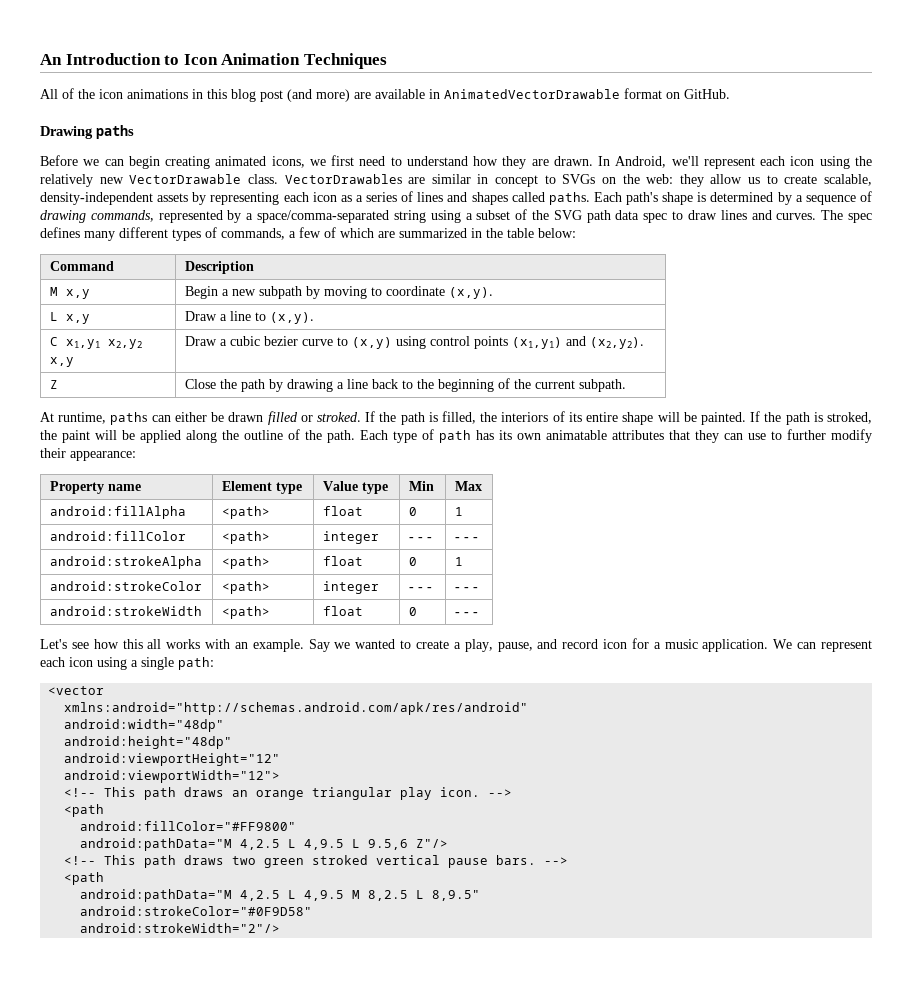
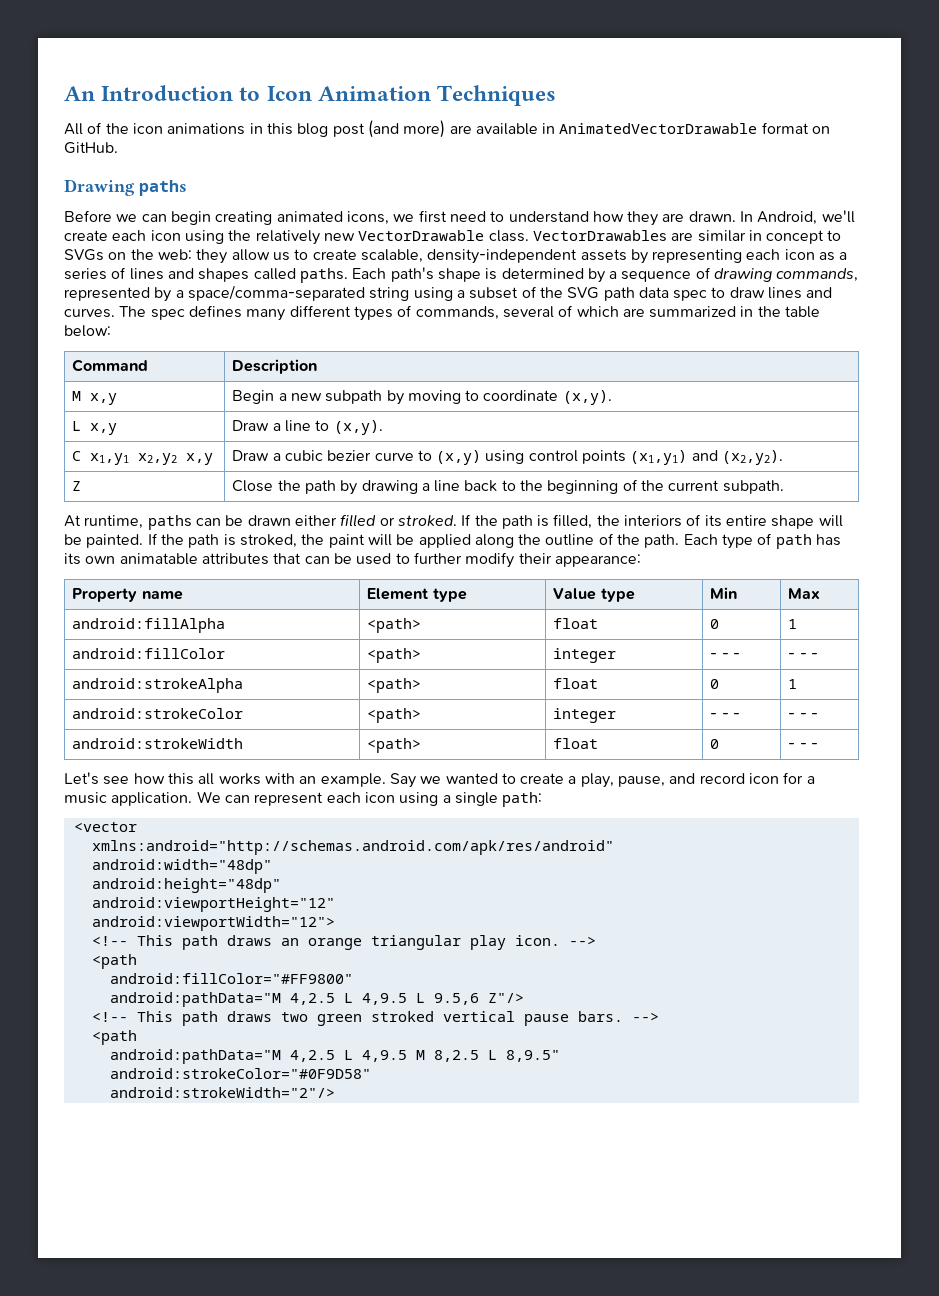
- In Android, we'll represent each icon using the relatively new VectorDrawable class.
+ In Android, we'll create each icon using the relatively new VectorDrawable class.
- The spec defines many different types of commands, a few of which are summarized in the table below:
+ The spec defines many different types of commands, several of which are summarized in the table below:
- At runtime, paths can either be drawn filled or stroked.
+ At runtime, paths can be drawn either filled or stroked.
- Each type of path has its own animatable attributes that they can use to further modify their appearance:
+ Each type of path has its own animatable attributes that can be used to further modify their appearance:

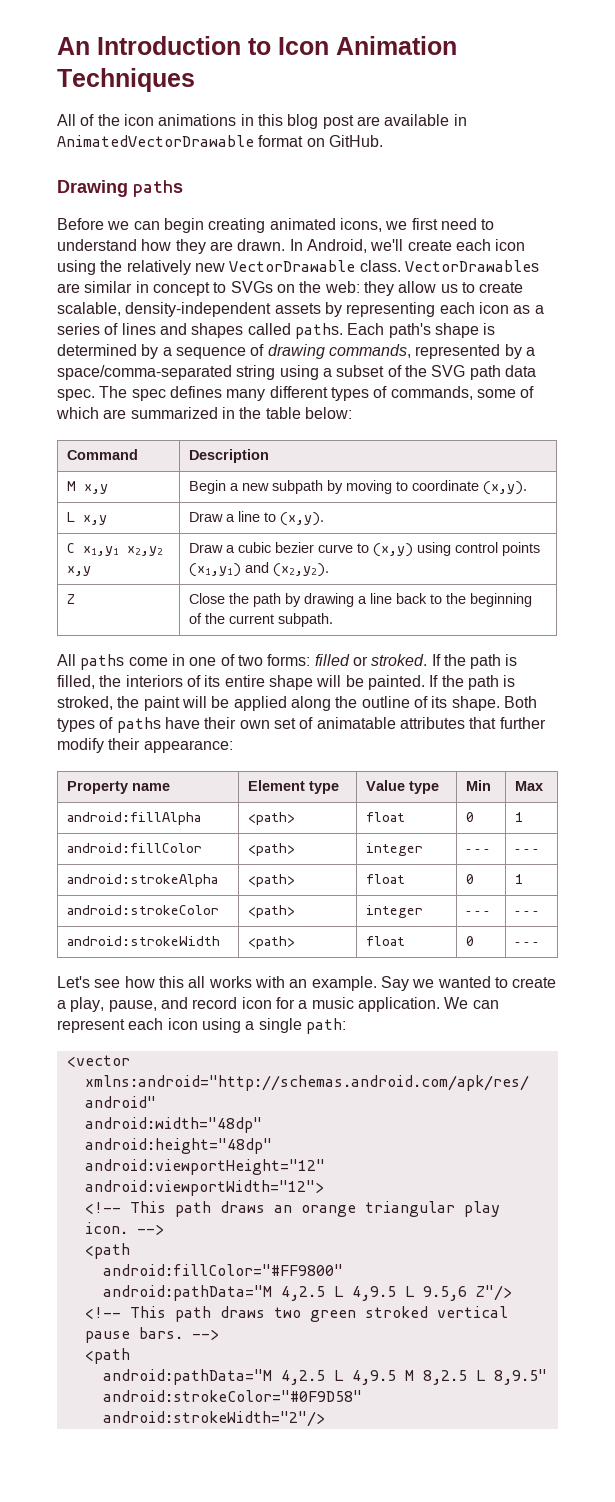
- All of the icon animations in this blog post (and more) are available in AnimatedVectorDrawable format on GitHub.
+ All of the icon animations in this blog post are available in AnimatedVectorDrawable format on GitHub.
- Each path's shape is determined by a sequence of drawing commands, represented by a space/comma-separated string using a subset of the SVG path data spec to draw lines and curves.
+ Each path's shape is determined by a sequence of drawing commands, represented by a space/comma-separated string using a subset of the SVG path data spec.
- The spec defines many different types of commands, several of which are summarized in the table below:
+ The spec defines many different types of commands, some of which are summarized in the table below:
- At runtime, paths can be drawn either filled or stroked.
+ All paths come in one of two forms: filled or stroked.
- If the path is stroked, the paint will be applied along the outline of the path. Each type of path has its own animatable attributes that can be used to further modify their appearance:
+ If the path is stroked, the paint will be applied along the outline of its shape. Both types of paths have their own set of animatable attributes that further modify their appearance:

